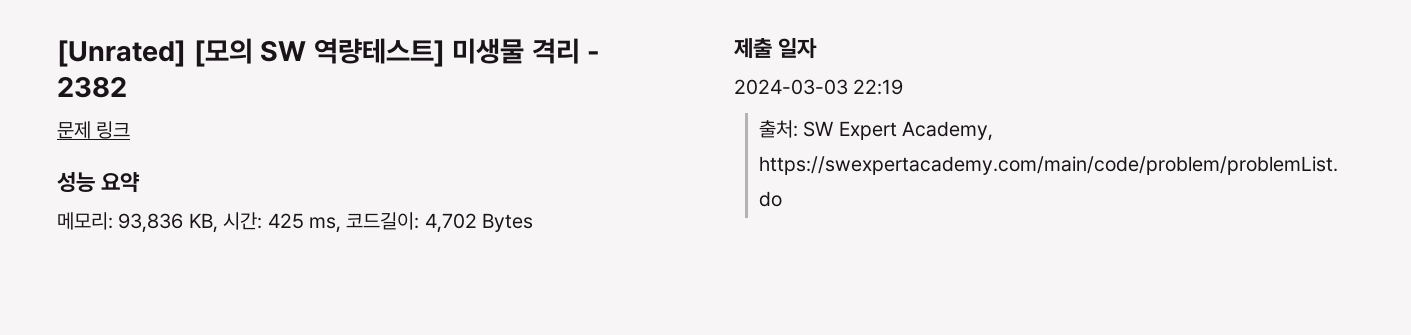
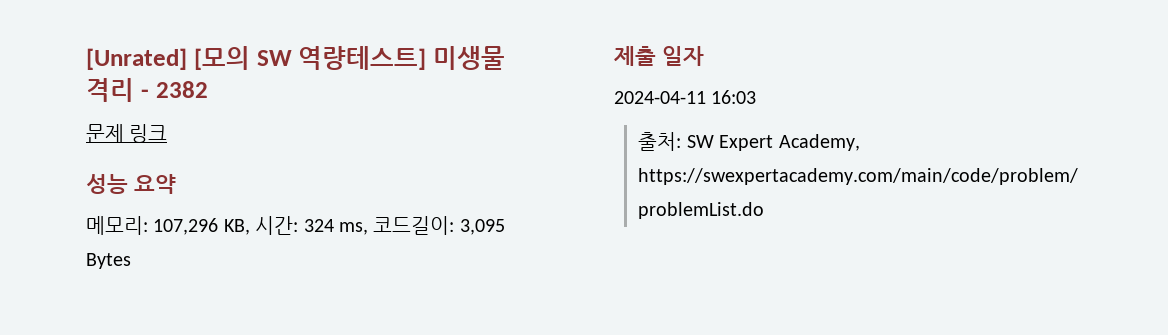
- 메모리: 93,836 KB, 시간: 425 ms, 코드길이: 4,702 Bytes
+ 메모리: 107,296 KB, 시간: 324 ms, 코드길이: 3,095 Bytes
- 2024-03-03 22:19
+ 2024-04-11 16:03

